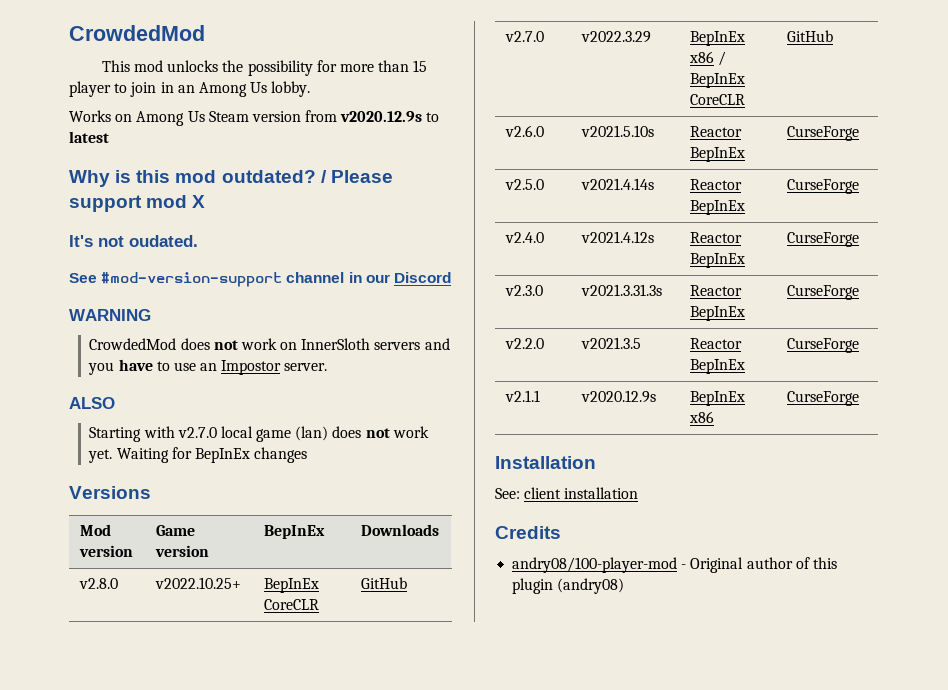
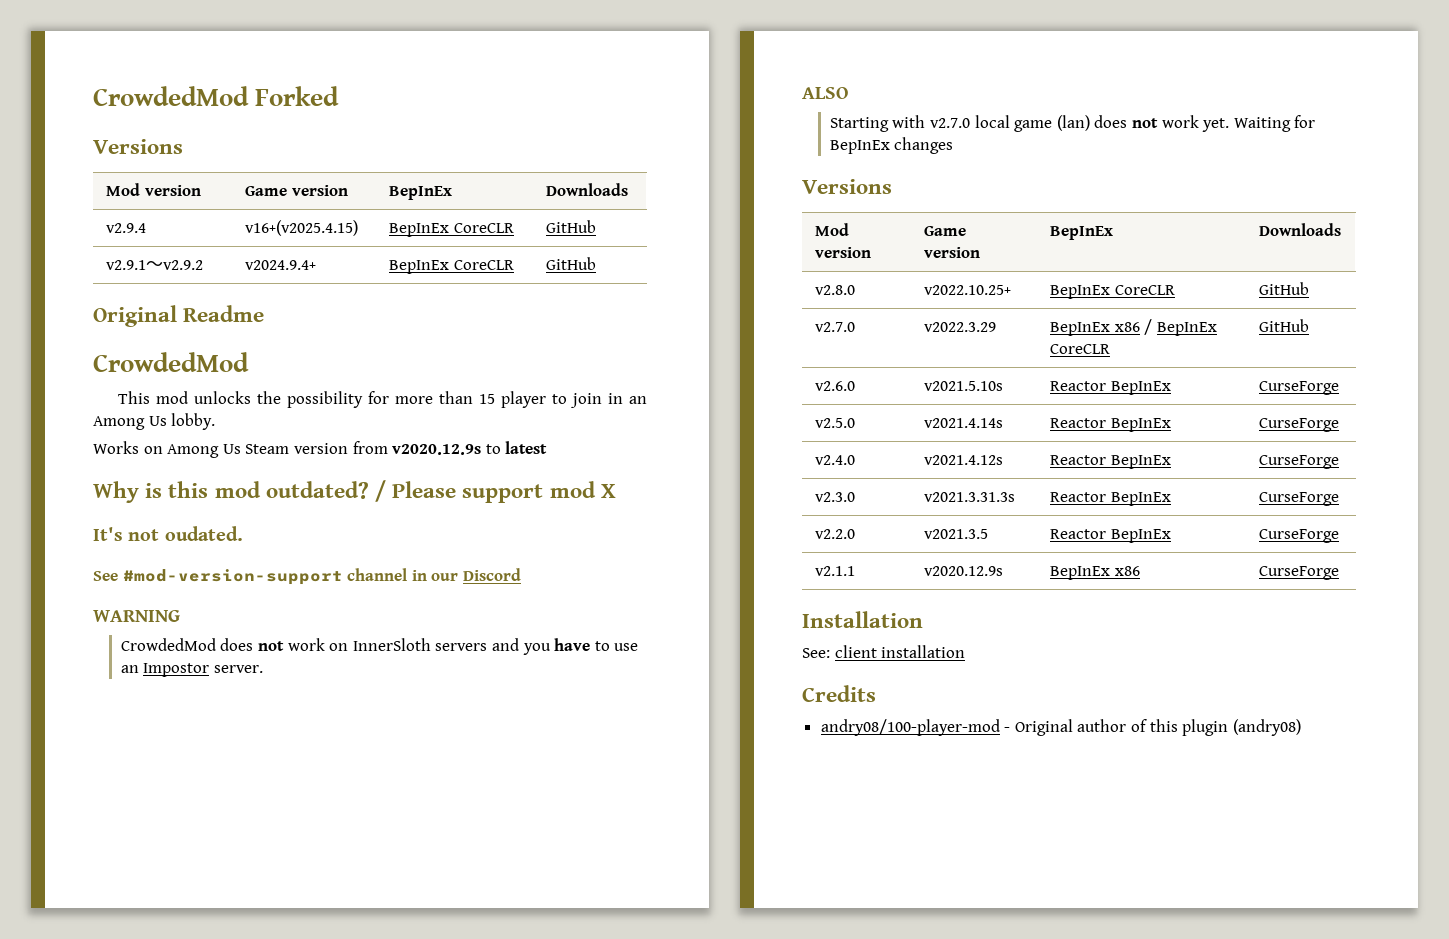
+ CrowdedMod Forked
+ Versions
+ Mod version | Game version | BepInEx | Downloads
+ v2.9.4 | v16+(v2025.4.15) | BepInEx CoreCLR | GitHub
+ v2.9.1～v2.9.2 | v2024.9.4+ | BepInEx CoreCLR | GitHub
+ Original Readme

